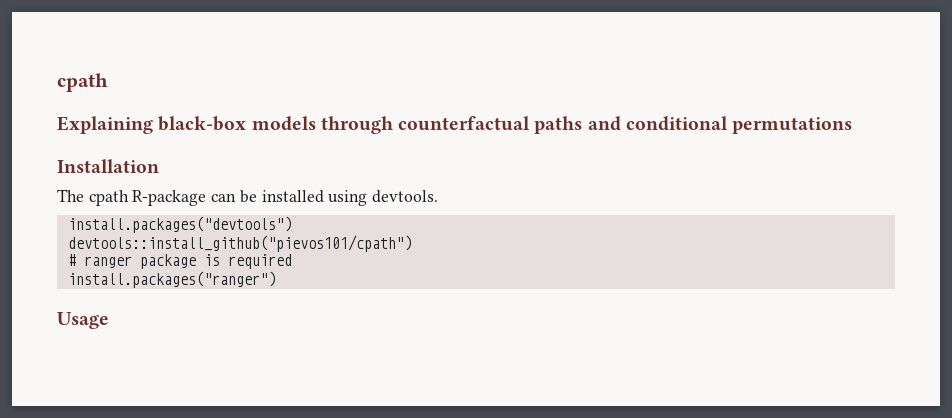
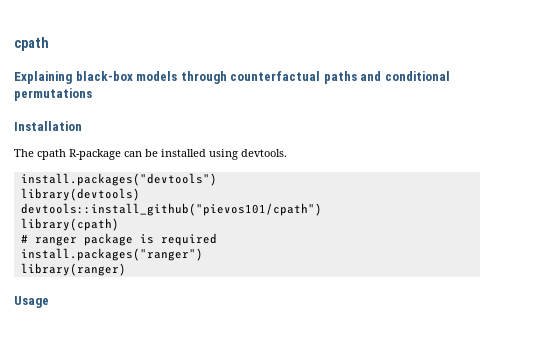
+ library(devtools)
+ library(cpath)
+ library(ranger)

